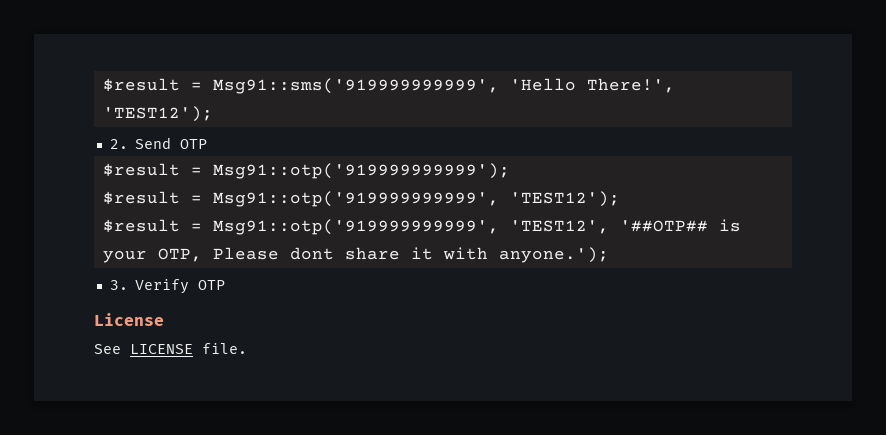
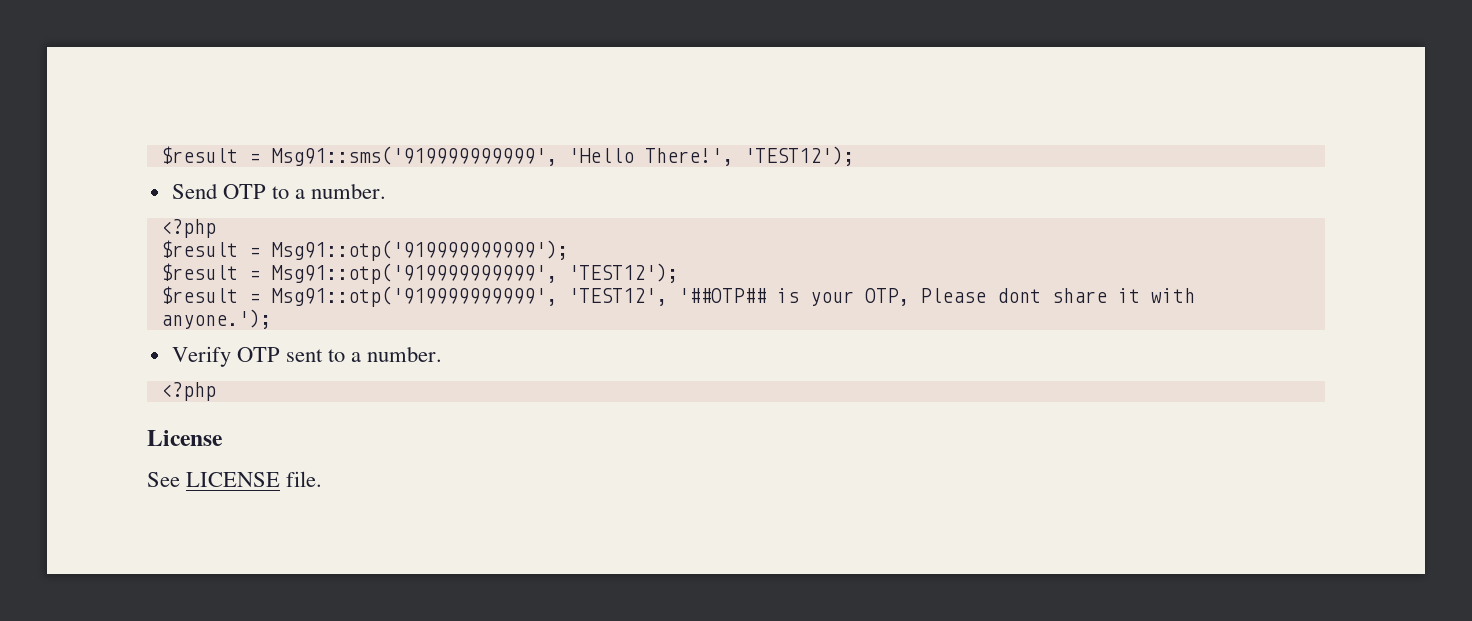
- 2. Send OTP
+ Send OTP to a number.
+ <?php
- 3. Verify OTP
+ Verify OTP sent to a number.
+ <?php

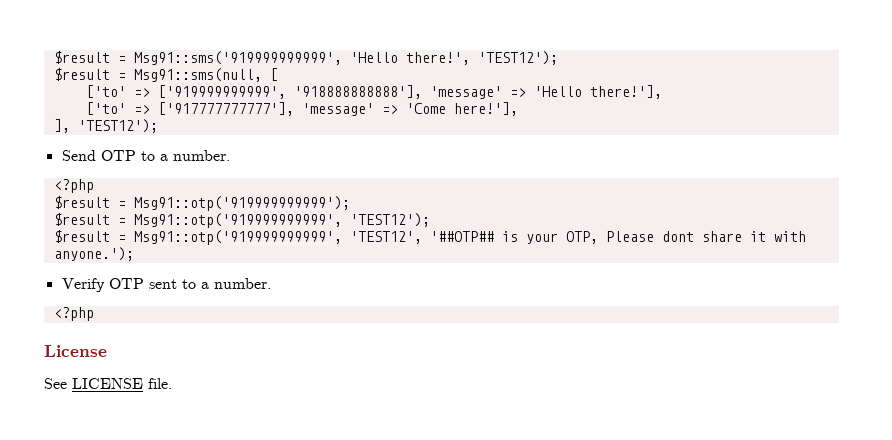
- $result = Msg91::sms('919999999999', 'Hello There!', 'TEST12');
+ $result = Msg91::sms('919999999999', 'Hello there!', 'TEST12');
+ $result = Msg91::sms(null, [
+ ['to' => ['919999999999', '918888888888'], 'message' => 'Hello there!'],
+ ['to' => ['917777777777'], 'message' => 'Come here!'],
+ ], 'TEST12');

